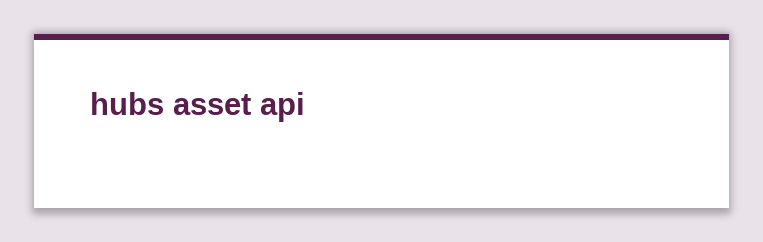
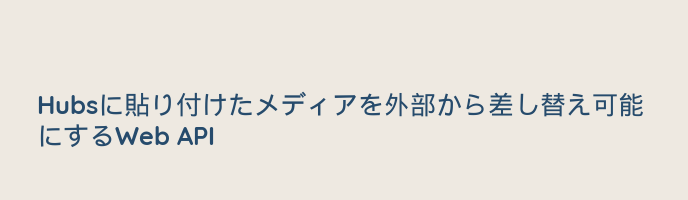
- hubs asset api
+ Hubsに貼り付けたメディアを外部から差し替え可能にするWeb API

